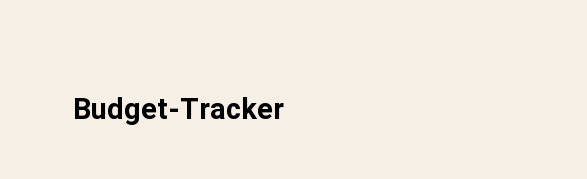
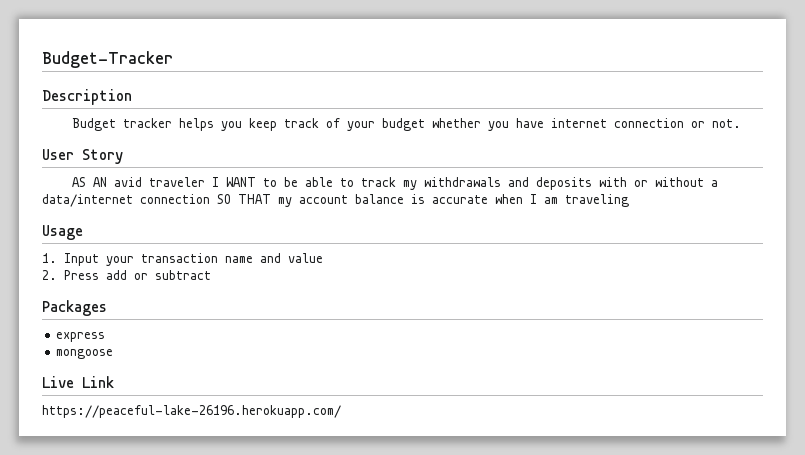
+ Description
+ Budget tracker helps you keep track of your budget whether you have internet connection or not.
+ User Story
+ AS AN avid traveler I WANT to be able to track my withdrawals and deposits with or without a data/internet connection SO THAT my account balance is accurate when I am traveling
+ Usage
+ 1. Input your transaction name and value
+ 2. Press add or subtract
+ Packages
+ express
+ mongoose
+ Live Link
+ https://peaceful-lake-26196.herokuapp.com/

